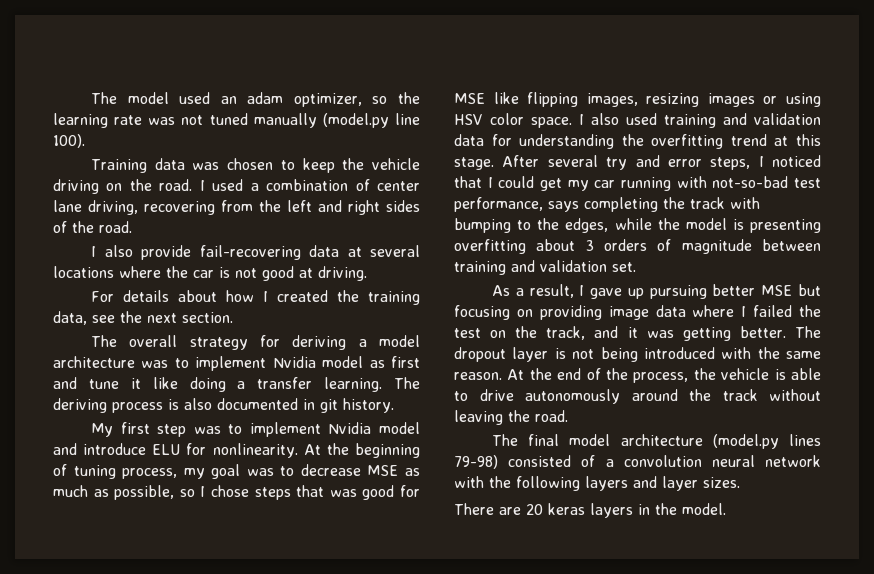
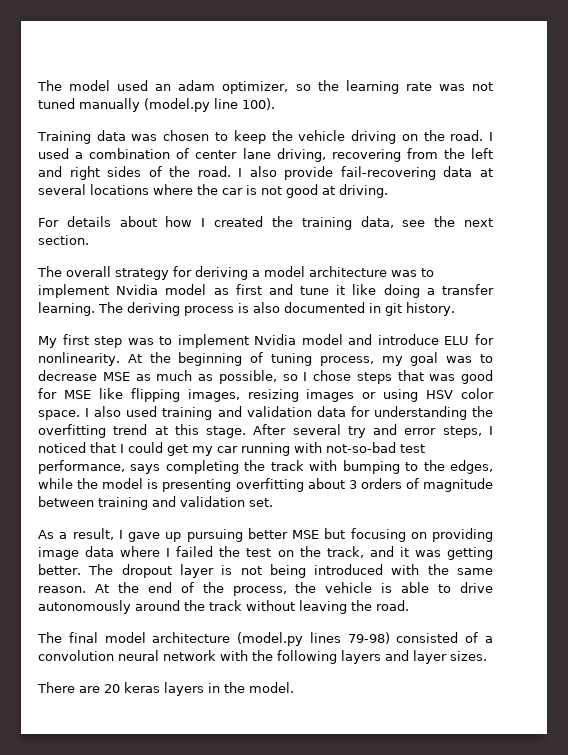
- I used a combination of center lane driving, recovering from the left and right sides of the road.
- I also provide fail-recovering data at several locations where the car is not good at driving.
+ I used a combination of center lane driving, recovering from the left and right sides of the road. I also provide fail-recovering data at several locations where the car is not good at driving.

